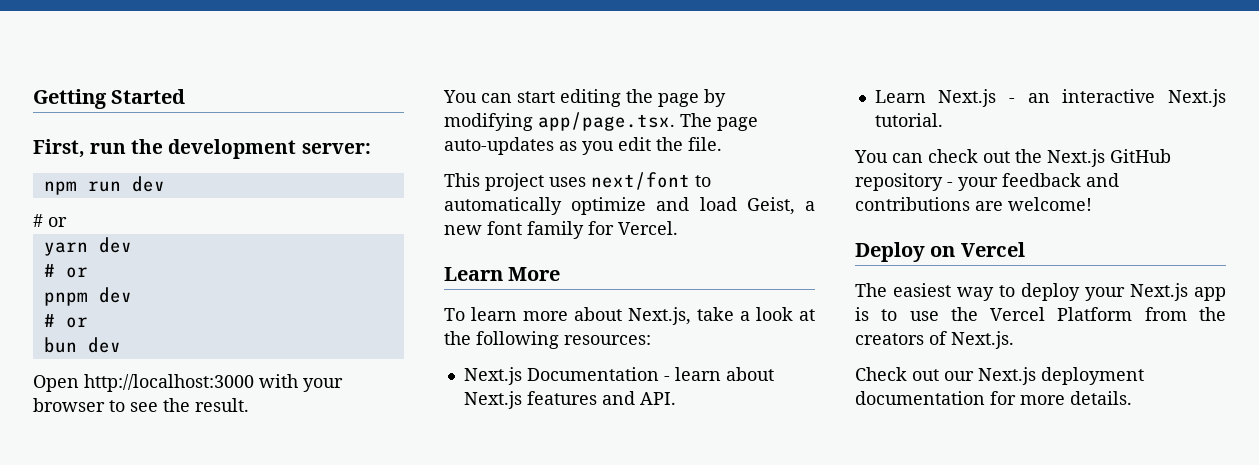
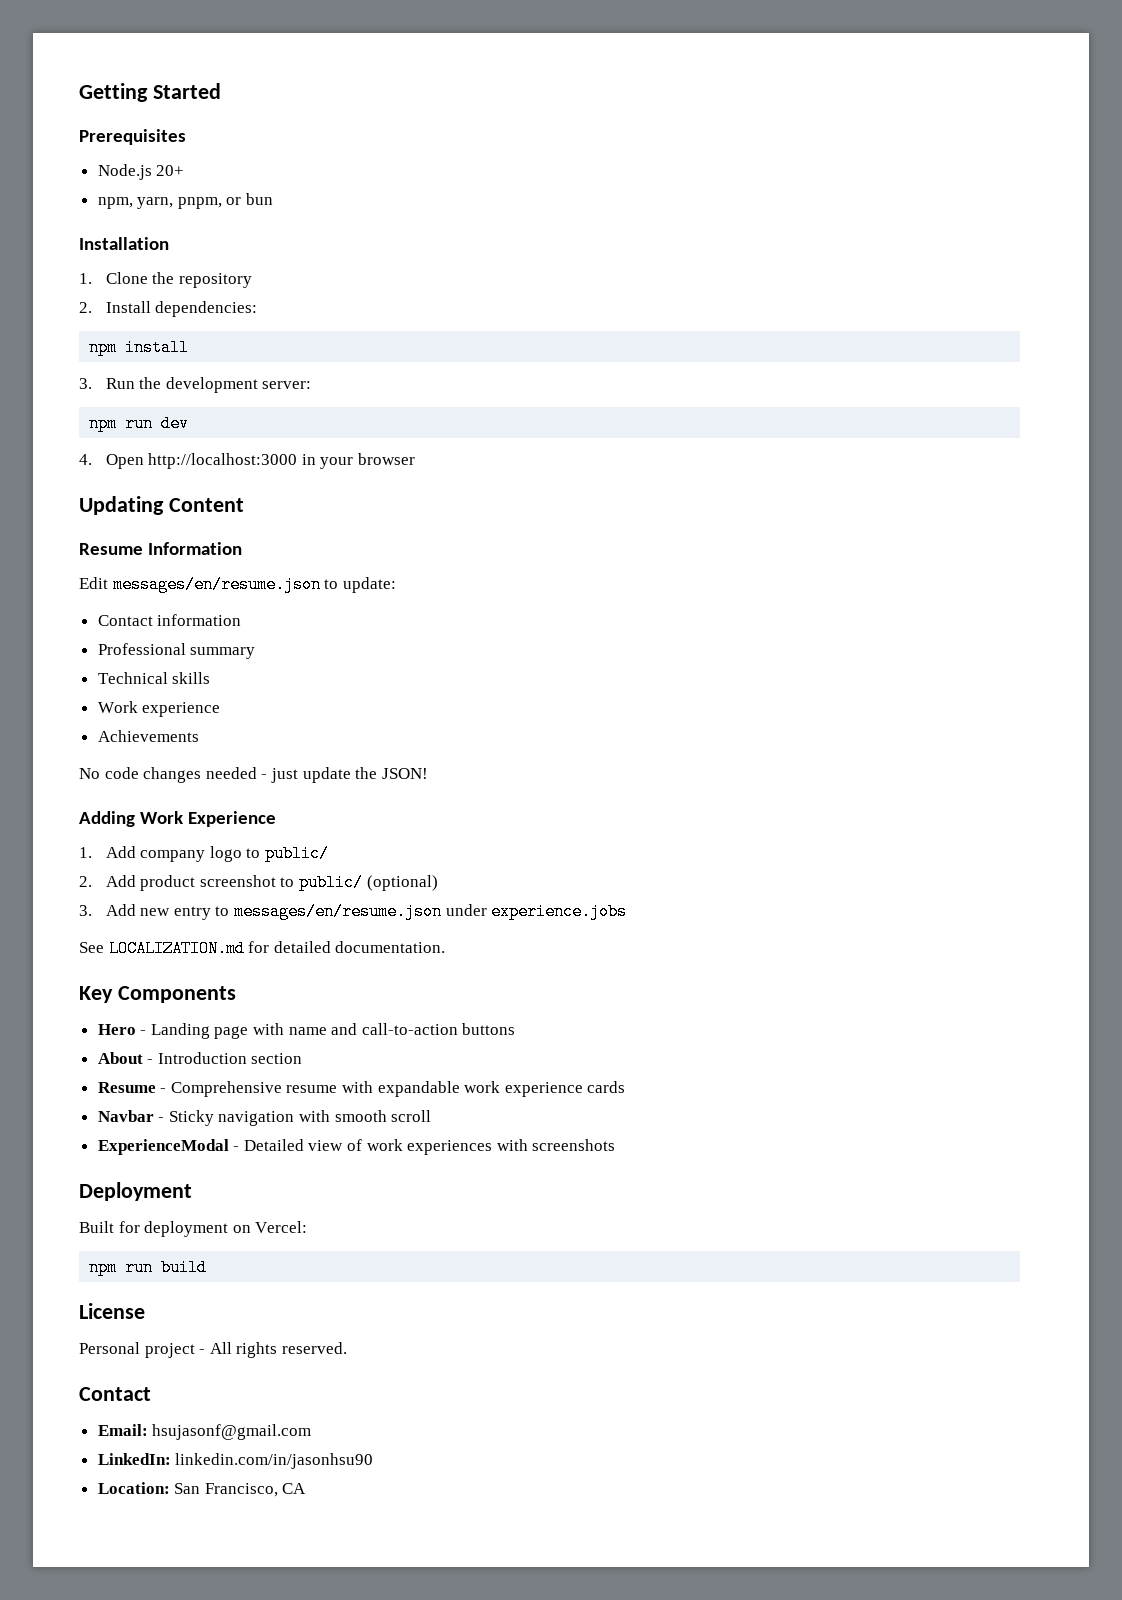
- First, run the development server:
+ Prerequisites
+ Node.js 20+
+ npm, yarn, pnpm, or bun
+ Installation
+ 1. Clone the repository
+ 2. Install dependencies:
+ npm install
+ 3. Run the development server:
  npm run dev
- # or
- yarn dev
- # or
- pnpm dev
- # or
- bun dev
- Open http://localhost:3000 with your browser to see the result.
- You can start editing the page by modifying app/page.tsx. The page auto-updates as you edit the file.
- This project uses next/font to automatically optimize and load Geist, a new font family for Vercel.
- Learn More
- To learn more about Next.js, take a look at the following resources:
- Next.js Documentation - learn about Next.js features and API.
- Learn Next.js - an interactive Next.js tutorial.
- You can check out the Next.js GitHub repository - your feedback and contributions are welcome!
- Deploy on Vercel
- The easiest way to deploy your Next.js app is to use the Vercel Platform from the creators of Next.js.
- Check out our Next.js deployment documentation for more details.
+ 4. Open http://localhost:3000 in your browser
+ Updating Content
+ Resume Information
+ Edit messages/en/resume.json to update:
+ Contact information
+ Professional summary
+ Technical skills
+ Work experience
+ Achievements
+ No code changes needed - just update the JSON!
+ Adding Work Experience
+ 1. Add company logo to public/
+ 2. Add product screenshot to public/ (optional)
+ 3. Add new entry to messages/en/resume.json under experience.jobs
+ See LOCALIZATION.md for detailed documentation.
+ Key Components
+ Hero - Landing page with name and call-to-action buttons
+ About - Introduction section
+ Resume - Comprehensive resume with expandable work experience cards
+ Navbar - Sticky navigation with smooth scroll
+ ExperienceModal - Detailed view of work experiences with screenshots
+ Deployment
+ Built for deployment on Vercel:
+ npm run build
+ License
+ Personal project - All rights reserved.
+ Contact
+ Email: hsujasonf@gmail.com
+ LinkedIn: linkedin.com/in/jasonhsu90
+ Location: San Francisco, CA

